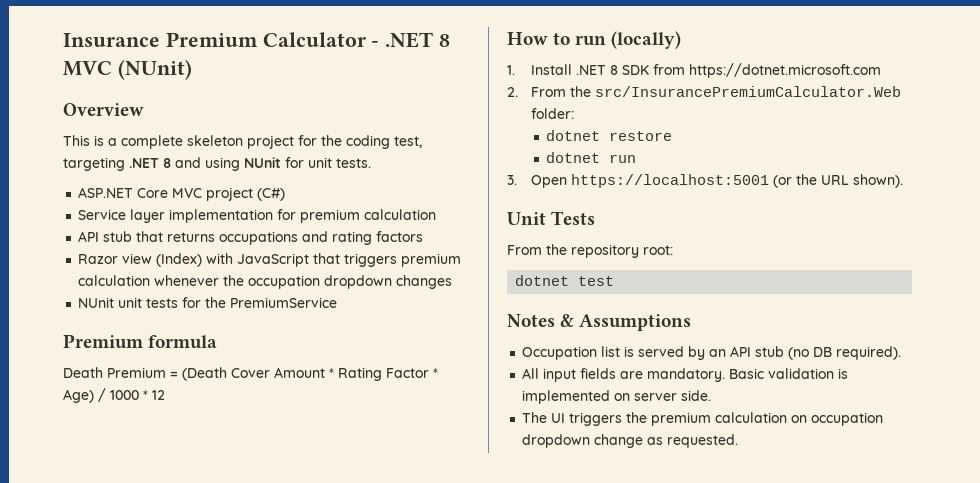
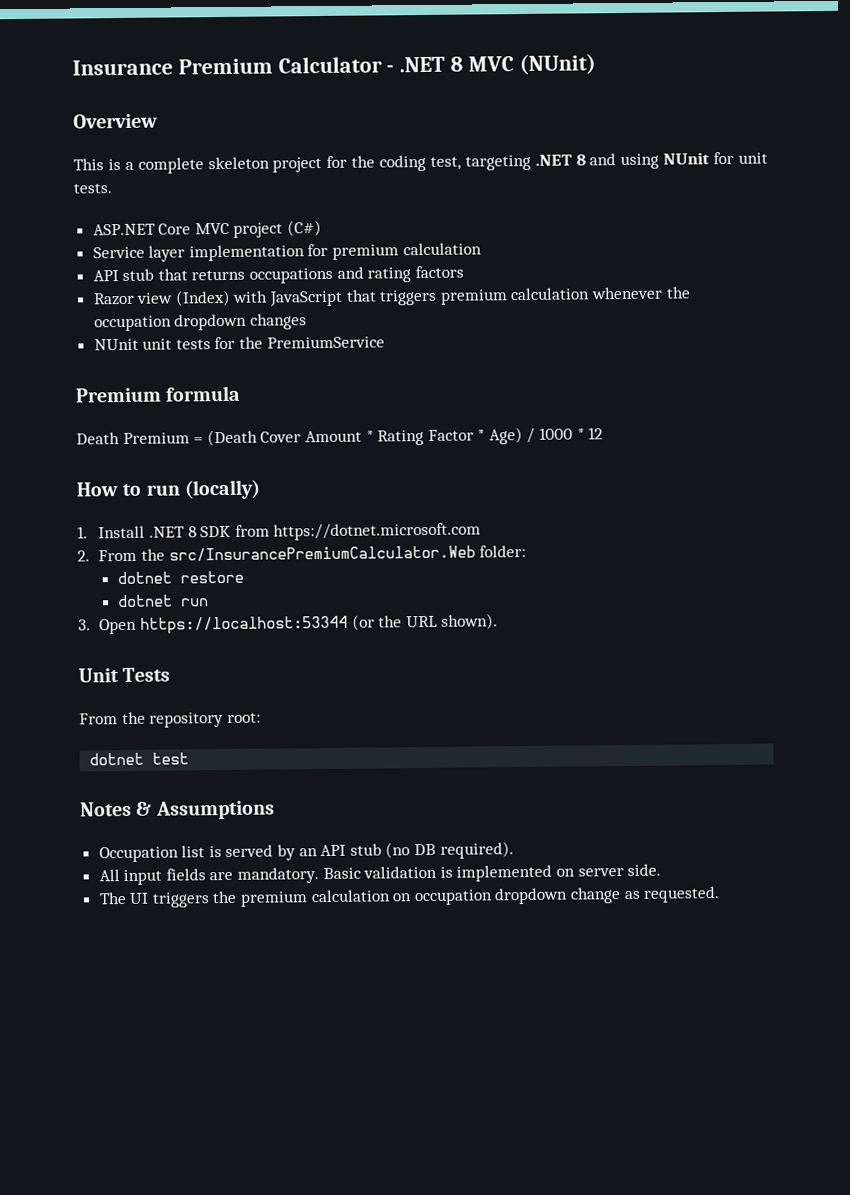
- 3. Open https://localhost:5001 (or the URL shown).
+ 3. Open https://localhost:53344 (or the URL shown).

